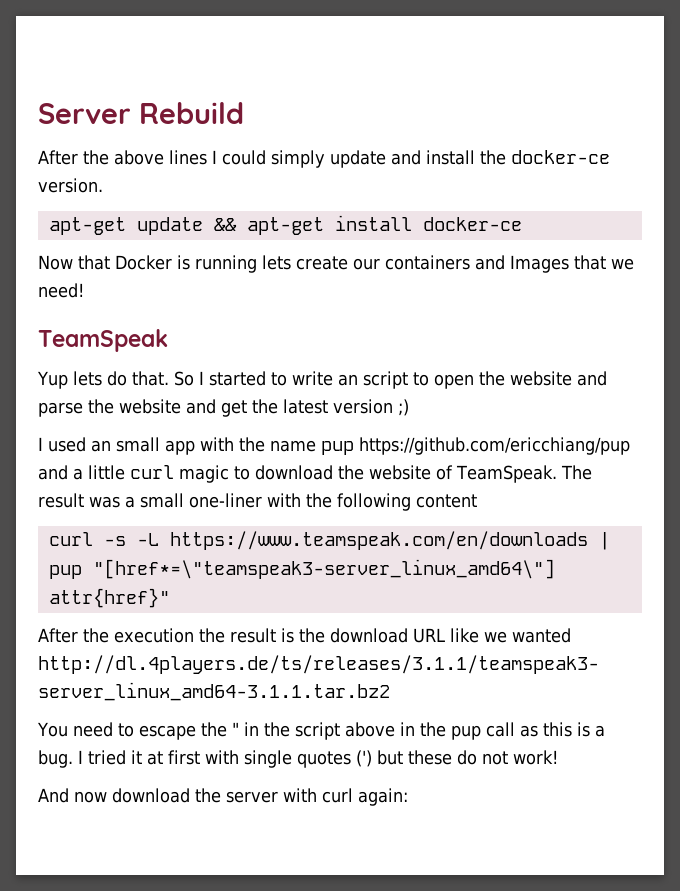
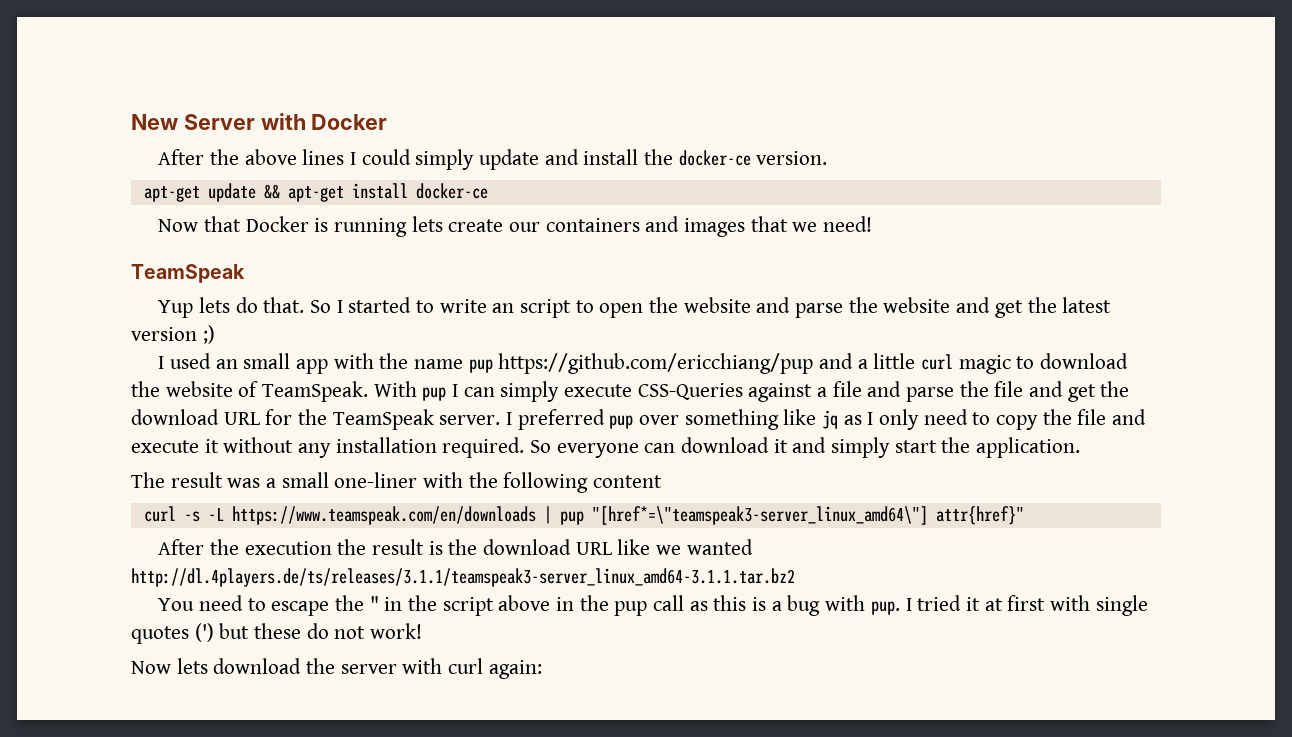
- Server Rebuild
+ New Server with Docker
- Now that Docker is running lets create our containers and Images that we need!
+ Now that Docker is running lets create our containers and images that we need!
- I used an small app with the name pup https://github.com/ericchiang/pup and a little curl magic to download the website of TeamSpeak. The result was a small one-liner with the following content
+ I used an small app with the name pup https://github.com/ericchiang/pup and a little curl magic to download the website of TeamSpeak. With pup I can simply execute CSS-Queries against a file and parse the file and get the download URL for the TeamSpeak server. I preferred pup over something like jq as I only need to copy the file and execute it without any installation required. So everyone can download it and simply start the application.
+ The result was a small one-liner with the following content
- You need to escape the " in the script above in the pup call as this is a bug.
+ You need to escape the " in the script above in the pup call as this is a bug with pup.
- And now download the server with curl again:
+ Now lets download the server with curl again:

